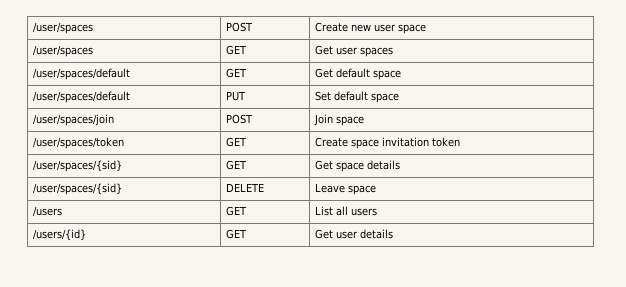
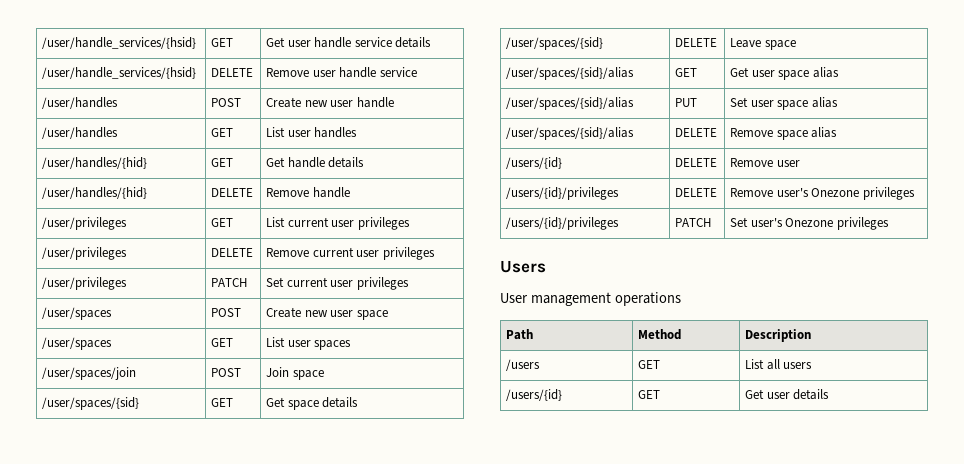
+ /user/handle_services/{hsid} | GET | Get user handle service details
+ /user/handle_services/{hsid} | DELETE | Remove user handle service
+ /user/handles | POST | Create new user handle
+ /user/handles | GET | List user handles
+ /user/handles/{hid} | GET | Get handle details
+ /user/handles/{hid} | DELETE | Remove handle
+ /user/privileges | GET | List current user privileges
+ /user/privileges | DELETE | Remove current user privileges
+ /user/privileges | PATCH | Set current user privileges
- /user/spaces | GET | Get user spaces
+ /user/spaces | GET | List user spaces
- /user/spaces/default | GET | Get default space
- /user/spaces/default | PUT | Set default space
  /user/spaces/join | POST | Join space
- /user/spaces/token | GET | Create space invitation token
+ /user/spaces/{sid}/alias | GET | Get user space alias
+ /user/spaces/{sid}/alias | PUT | Set user space alias
+ /user/spaces/{sid}/alias | DELETE | Remove space alias
+ /users/{id} | DELETE | Remove user
+ /users/{id}/privileges | DELETE | Remove user's Onezone privileges
+ /users/{id}/privileges | PATCH | Set user's Onezone privileges
+ Users
+ User management operations
+ Path | Method | Description

